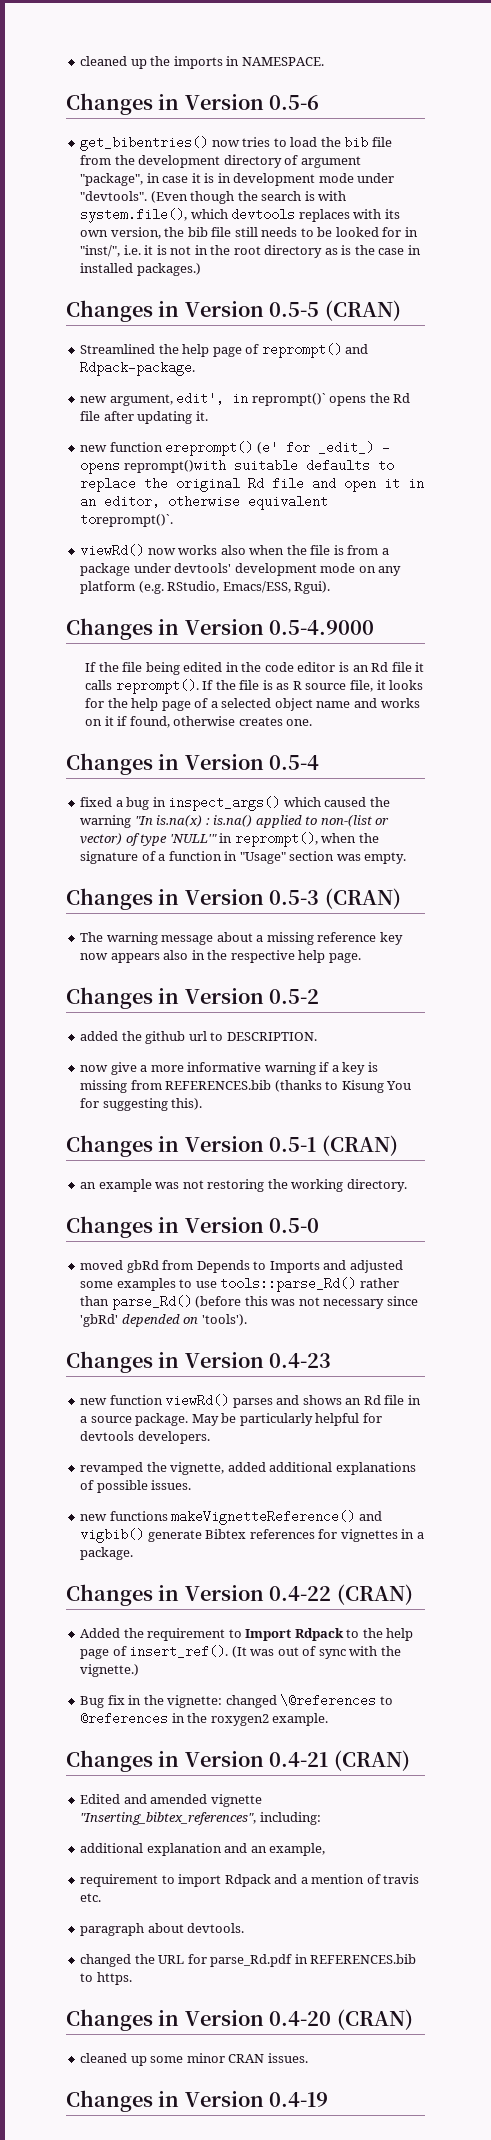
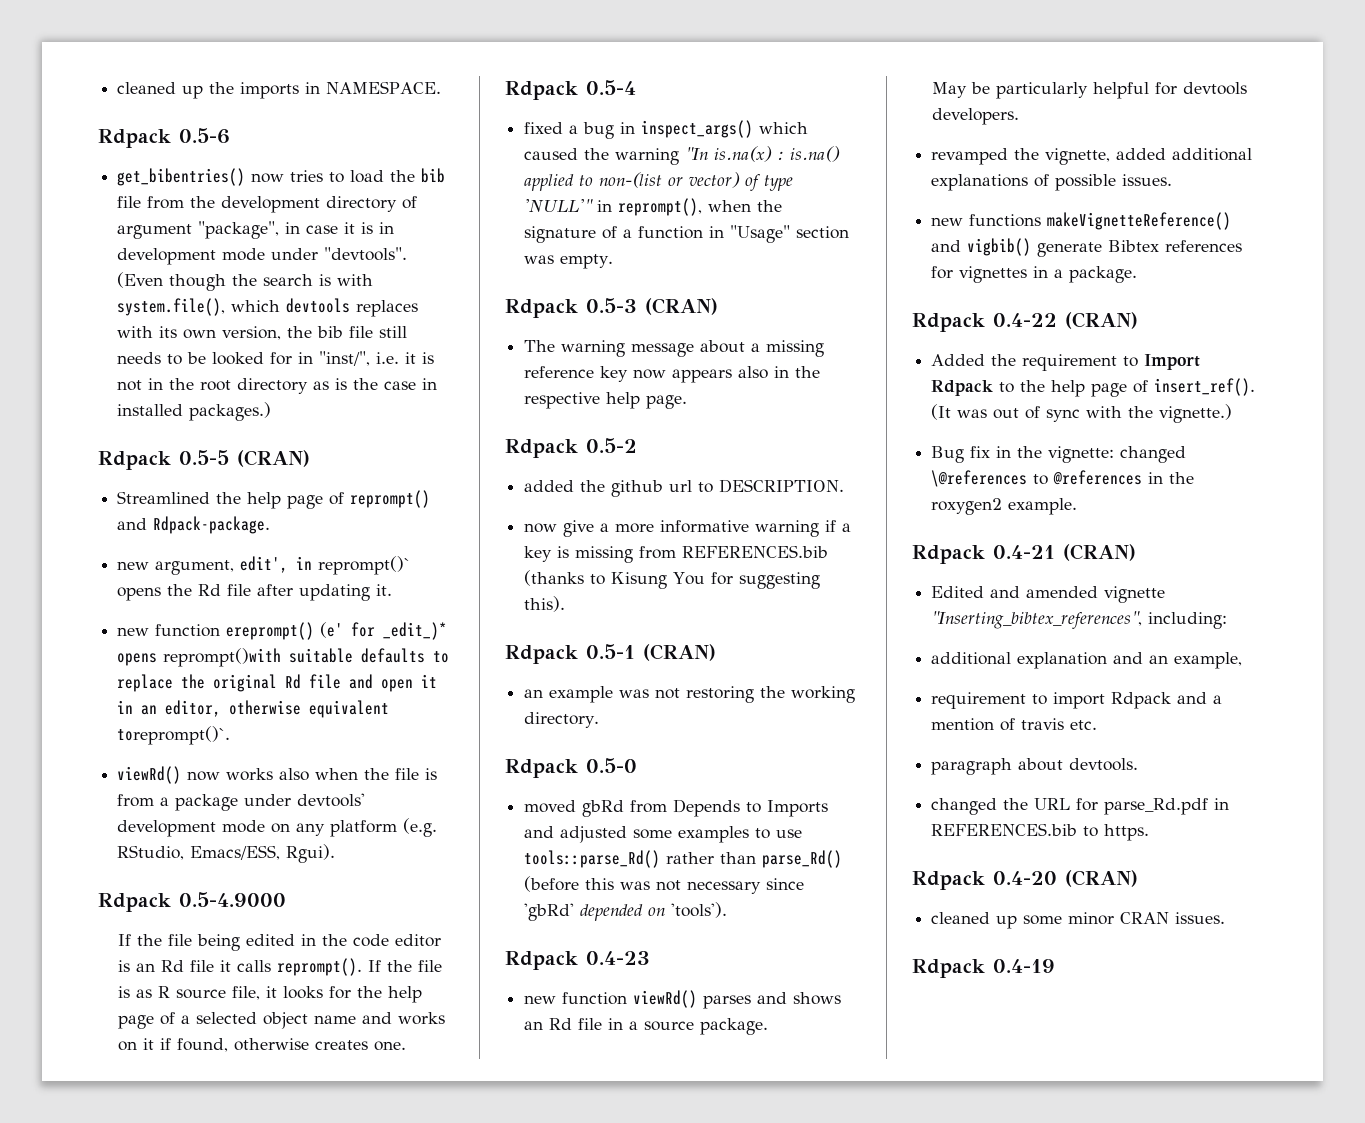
- Changes in Version 0.5-6
+ Rdpack 0.5-6
- Changes in Version 0.5-5 (CRAN)
+ Rdpack 0.5-5 (CRAN)
- new function ereprompt() (e' for _edit_) - opens reprompt()with suitable defaults to replace the original Rd file and open it in an editor, otherwise equivalent toreprompt()`.
+ new function ereprompt() (e' for _edit_)* opens reprompt()with suitable defaults to replace the original Rd file and open it in an editor, otherwise equivalent toreprompt()`.
- Changes in Version 0.5-4.9000
+ Rdpack 0.5-4.9000
- Changes in Version 0.5-4
+ Rdpack 0.5-4
- Changes in Version 0.5-3 (CRAN)
+ Rdpack 0.5-3 (CRAN)
- Changes in Version 0.5-2
+ Rdpack 0.5-2
- Changes in Version 0.5-1 (CRAN)
+ Rdpack 0.5-1 (CRAN)
- Changes in Version 0.5-0
+ Rdpack 0.5-0
- Changes in Version 0.4-23
+ Rdpack 0.4-23
- new function viewRd() parses and shows an Rd file in a source package. May be particularly helpful for devtools developers.
+ new function viewRd() parses and shows an Rd file in a source package.
+ May be particularly helpful for devtools developers.
- Changes in Version 0.4-22 (CRAN)
+ Rdpack 0.4-22 (CRAN)
- Changes in Version 0.4-21 (CRAN)
+ Rdpack 0.4-21 (CRAN)
- Changes in Version 0.4-20 (CRAN)
+ Rdpack 0.4-20 (CRAN)
- Changes in Version 0.4-19
+ Rdpack 0.4-19

